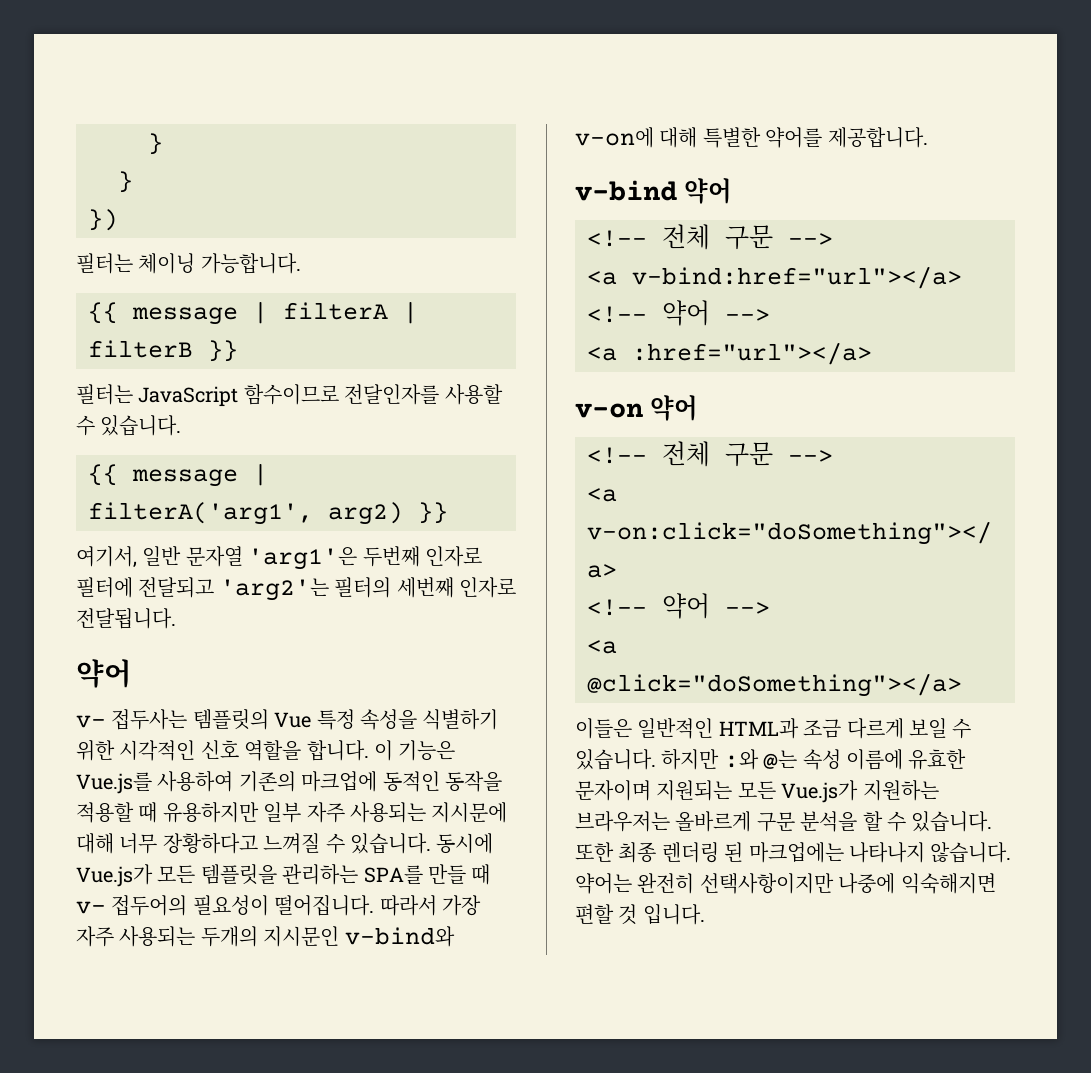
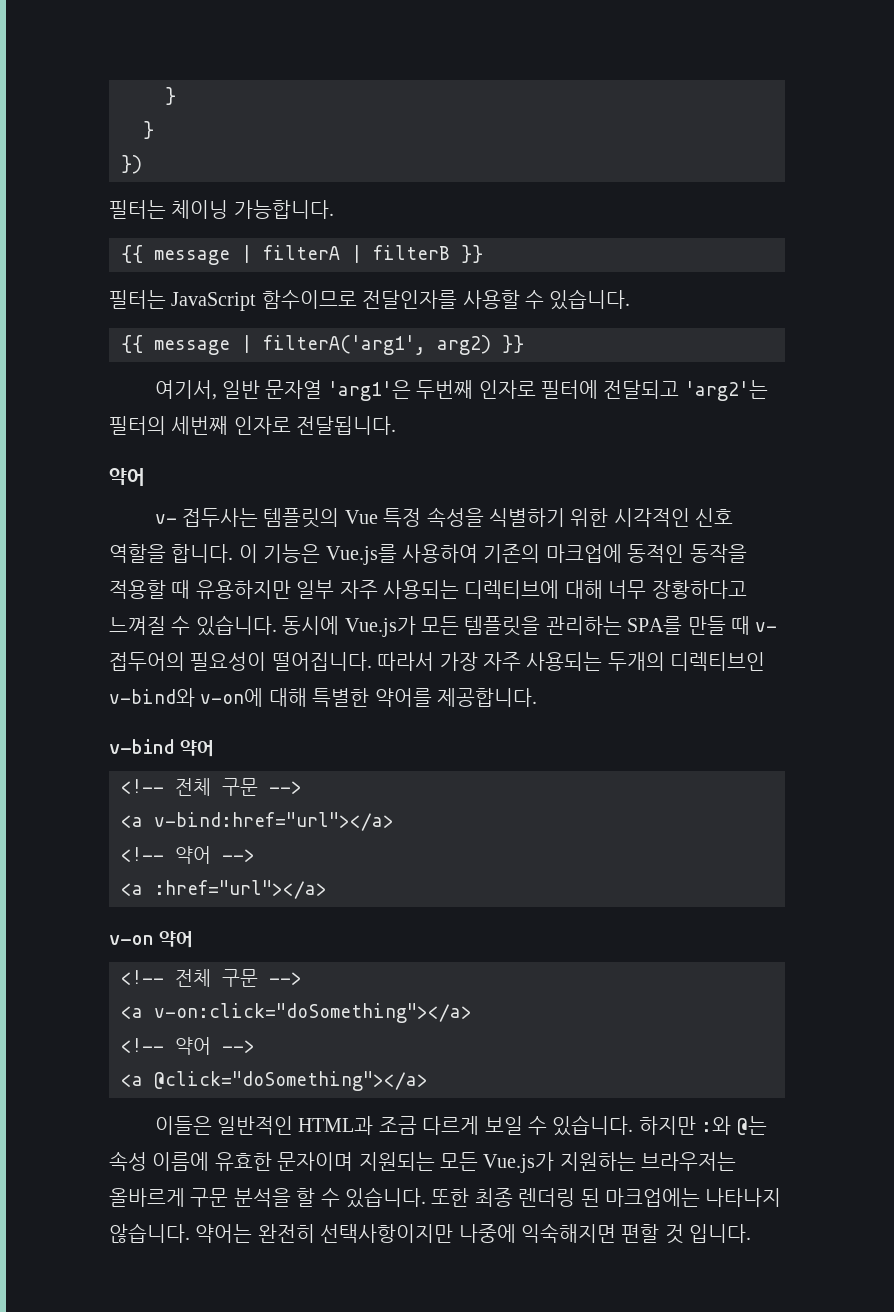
- 이 기능은 Vue.js를 사용하여 기존의 마크업에 동적인 동작을 적용할 때 유용하지만 일부 자주 사용되는 지시문에 대해 너무 장황하다고 느껴질 수 있습니다.
+ 이 기능은 Vue.js를 사용하여 기존의 마크업에 동적인 동작을 적용할 때 유용하지만 일부 자주 사용되는 디렉티브에 대해 너무 장황하다고 느껴질 수 있습니다.
- 따라서 가장 자주 사용되는 두개의 지시문인 v-bind와 v-on에 대해 특별한 약어를 제공합니다.
+ 따라서 가장 자주 사용되는 두개의 디렉티브인 v-bind와 v-on에 대해 특별한 약어를 제공합니다.

